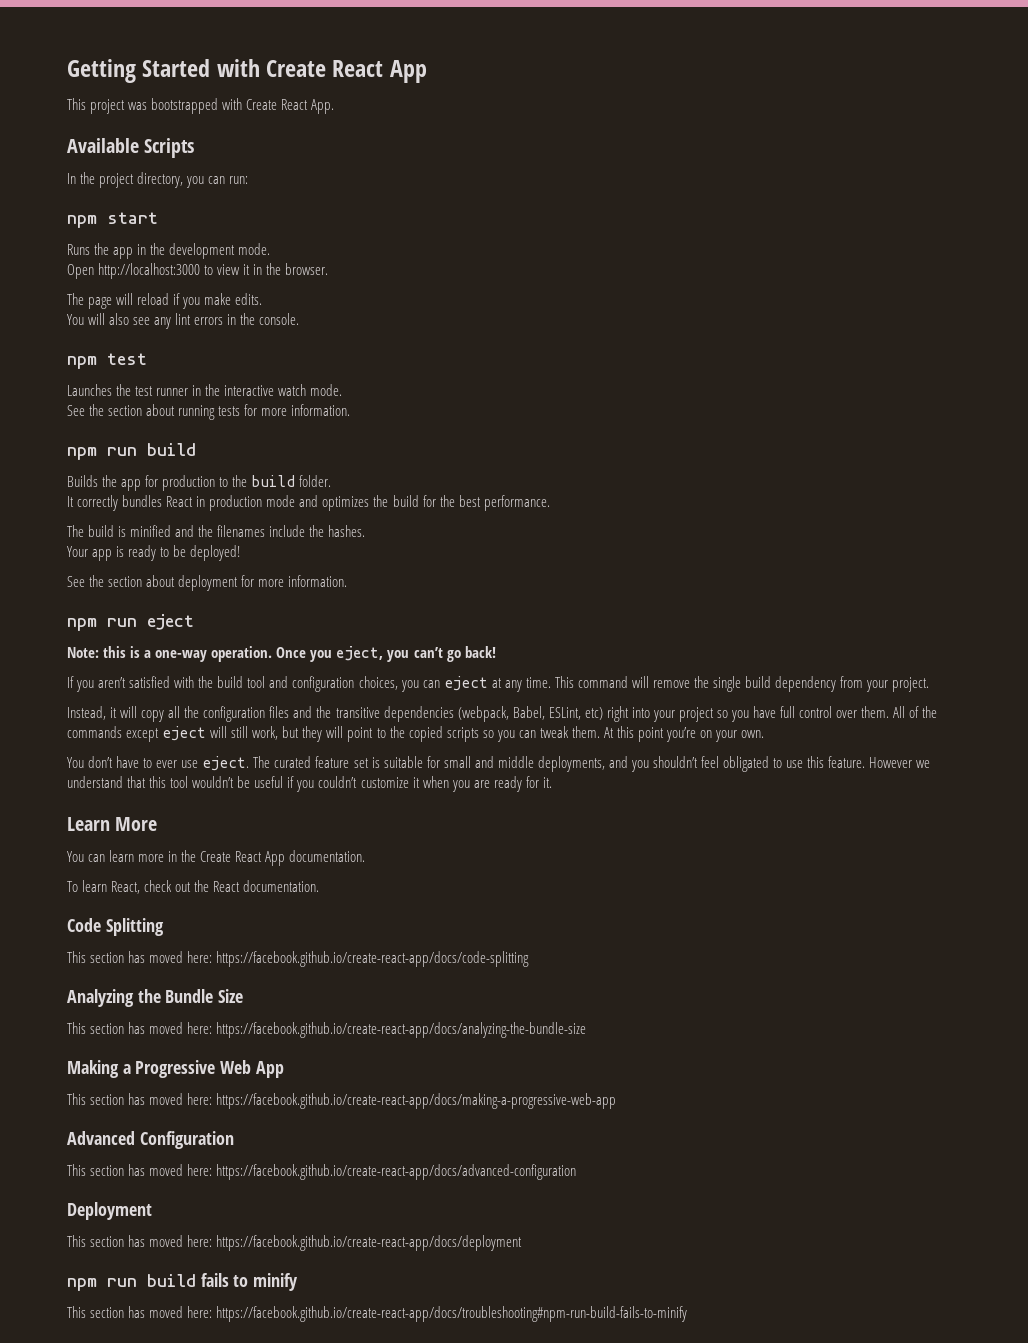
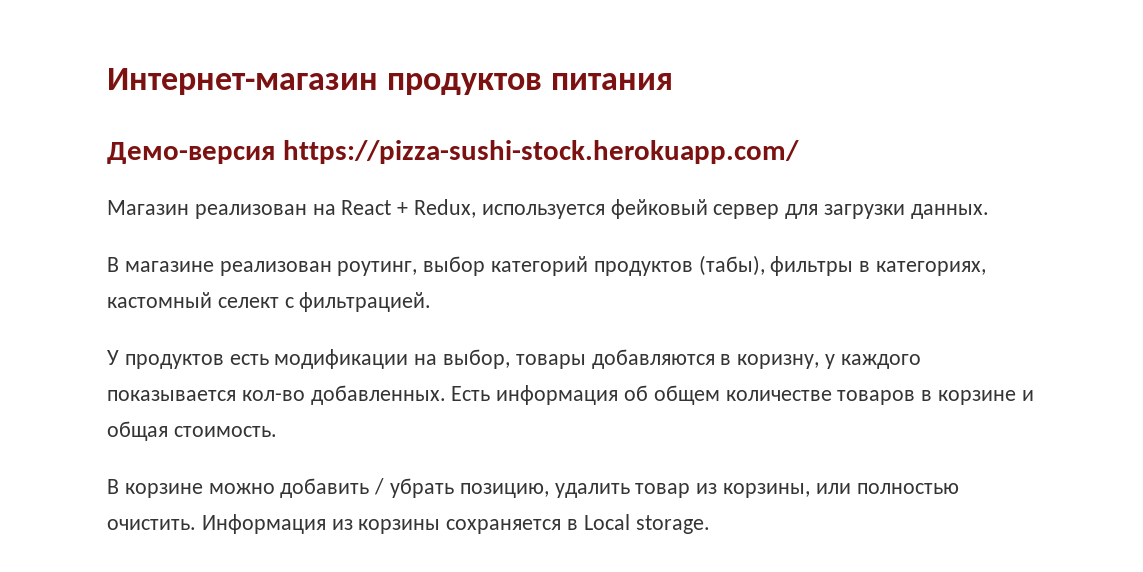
- Getting Started with Create React App
- This project was bootstrapped with Create React App.
- Available Scripts
- In the project directory, you can run:
- npm start
- Runs the app in the development mode.
- Open http://localhost:3000 to view it in the browser.
- The page will reload if you make edits.
- You will also see any lint errors in the console.
- npm test
- Launches the test runner in the interactive watch mode.
- See the section about running tests for more information.
- npm run build
- Builds the app for production to the build folder.
- It correctly bundles React in production mode and optimizes the build for the best performance.
- The build is minified and the filenames include the hashes.
- Your app is ready to be deployed!
- See the section about deployment for more information.
- npm run eject
- Note: this is a one-way operation. Once you eject, you can’t go back!
- If you aren’t satisfied with the build tool and configuration choices, you can eject at any time. This command will remove the single build dependency from your project.
- Instead, it will copy all the configuration files and the transitive dependencies (webpack, Babel, ESLint, etc) right into your project so you have full control over them. All of the commands except eject will still work, but they will point to the copied scripts so you can tweak them. At this point you’re on your own.
- You don’t have to ever use eject. The curated feature set is suitable for small and middle deployments, and you shouldn’t feel obligated to use this feature. However we understand that this tool wouldn’t be useful if you couldn’t customize it when you are ready for it.
- Learn More
- You can learn more in the Create React App documentation.
- To learn React, check out the React documentation.
- Code Splitting
- This section has moved here: https://facebook.github.io/create-react-app/docs/code-splitting
- Analyzing the Bundle Size
- This section has moved here: https://facebook.github.io/create-react-app/docs/analyzing-the-bundle-size
- Making a Progressive Web App
- This section has moved here: https://facebook.github.io/create-react-app/docs/making-a-progressive-web-app
- Advanced Configuration
- This section has moved here: https://facebook.github.io/create-react-app/docs/advanced-configuration
- Deployment
- This section has moved here: https://facebook.github.io/create-react-app/docs/deployment
- npm run build fails to minify
- This section has moved here: https://facebook.github.io/create-react-app/docs/troubleshooting#npm-run-build-fails-to-minify
+ Интернет-магазин продуктов питания
+ Демо-версия https://pizza-sushi-stock.herokuapp.com/
+ Магазин реализован на React + Redux, используется фейковый сервер для загрузки данных.
+ В магазине реализован роутинг, выбор категорий продуктов (табы), фильтры в категориях, кастомный селект с фильтрацией.
+ У продуктов есть модификации на выбор, товары добавляются в коризну, у каждого показывается кол-во добавленных. Есть информация об общем количестве товаров в корзине и общая стоимость.
+ В корзине можно добавить / убрать позицию, удалить товар из корзины, или полностью очистить. Информация из корзины сохраняется в Local storage.

